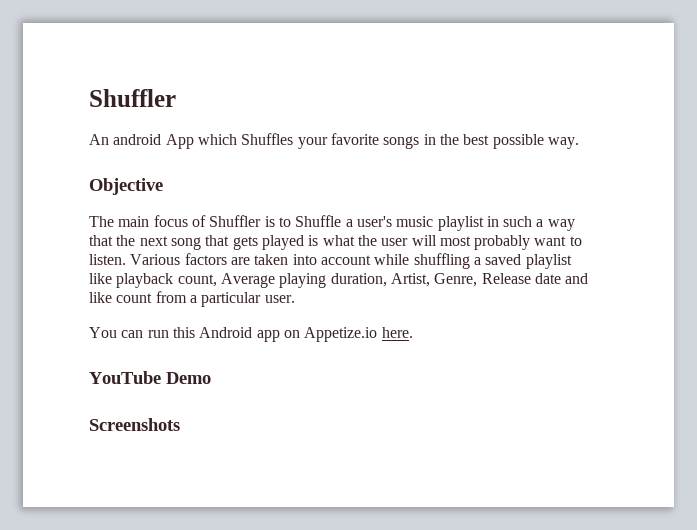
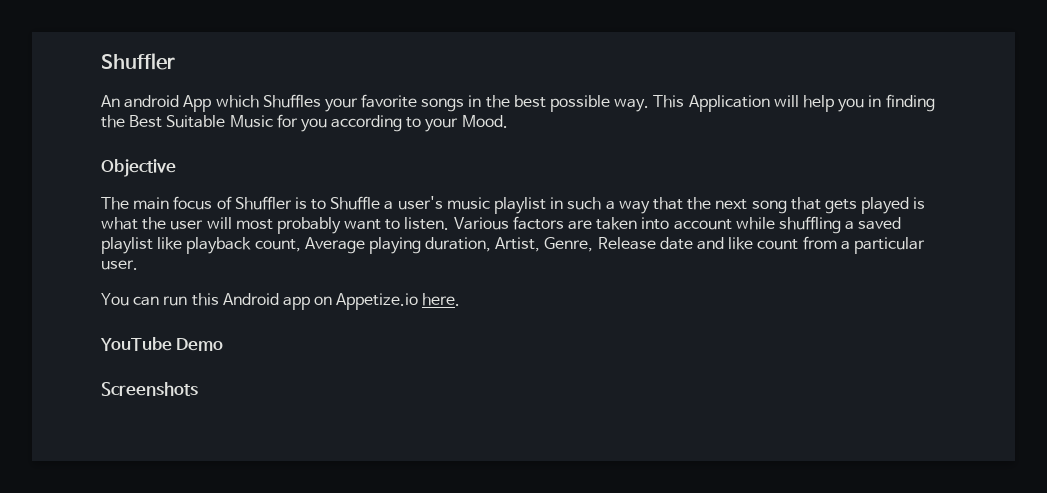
+ This Application will help you in finding the Best Suitable Music for you according to your Mood.

